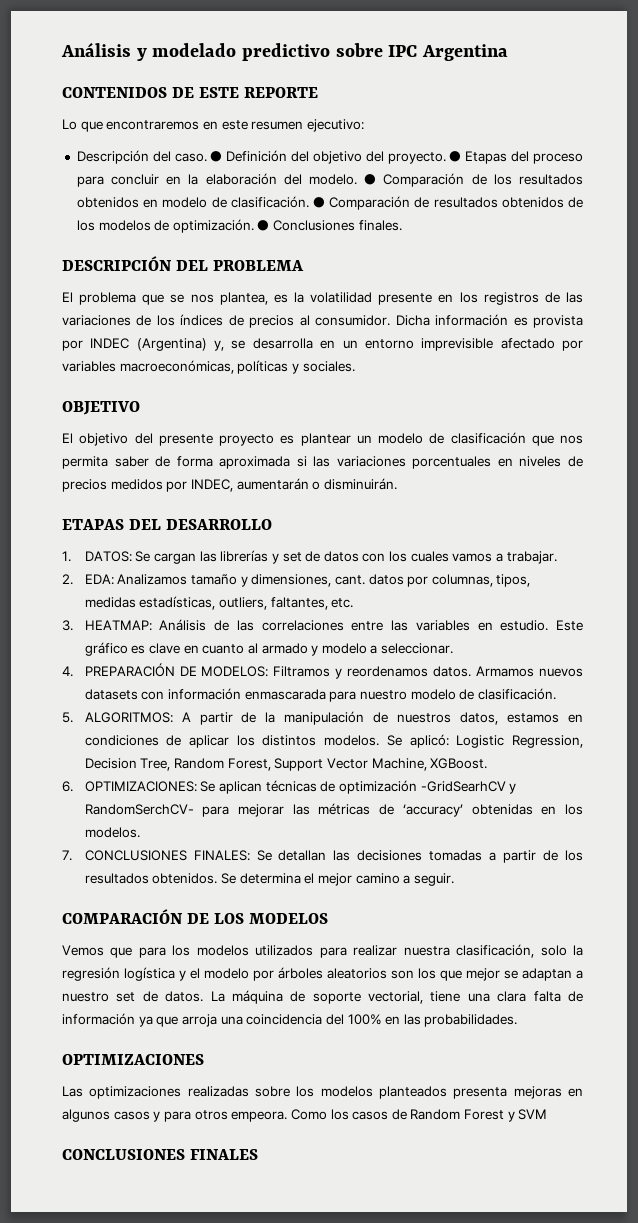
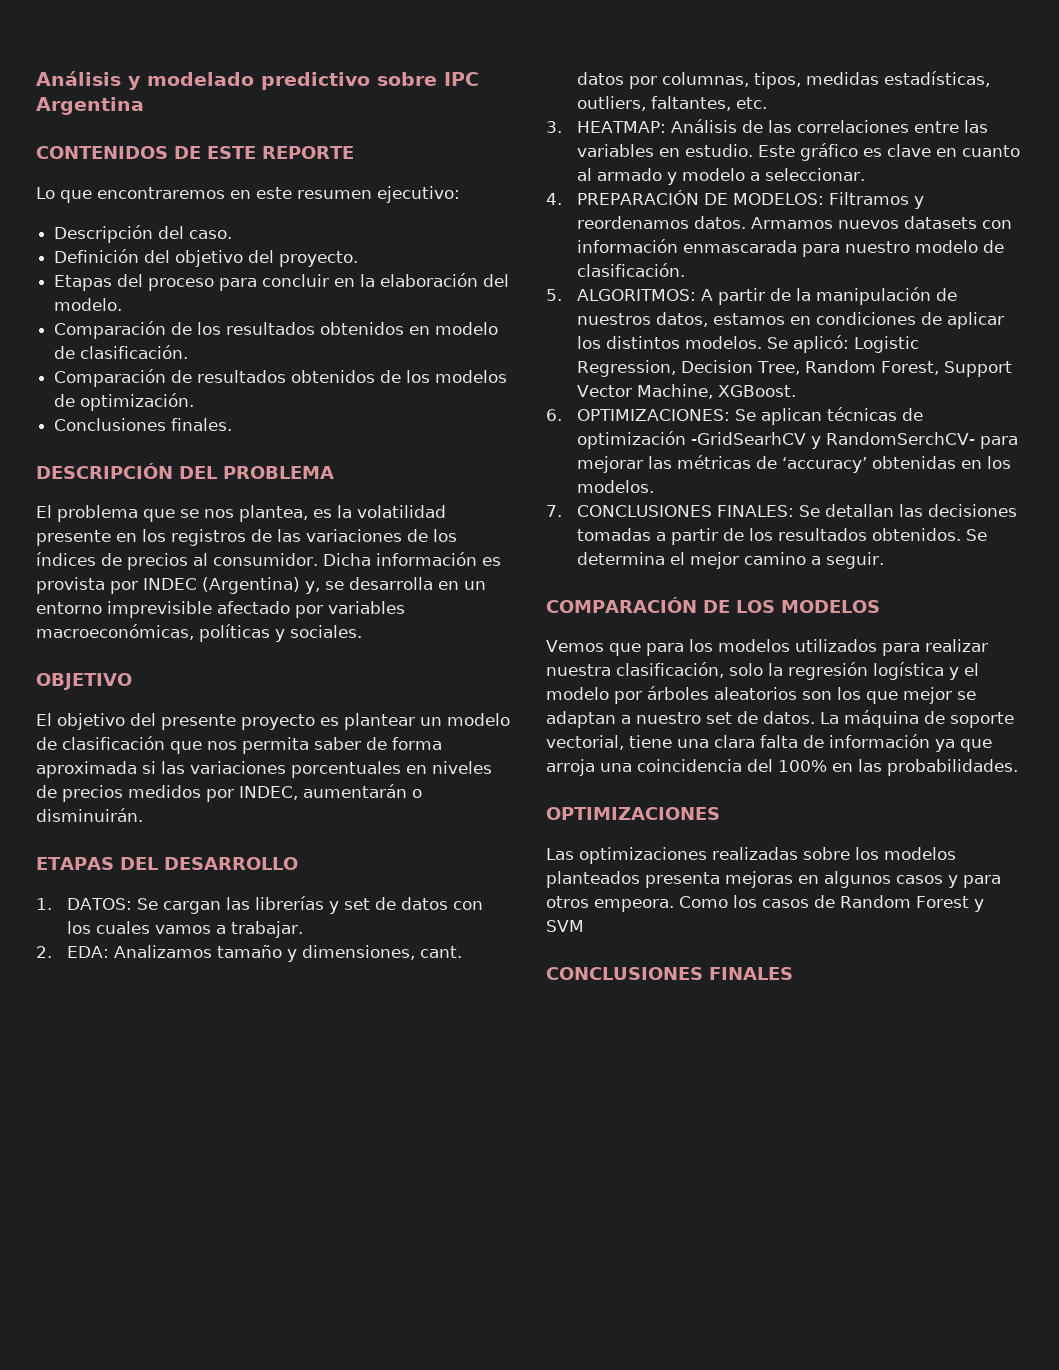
- Descripción del caso. ● Definición del objetivo del proyecto. ● Etapas del proceso para concluir en la elaboración del modelo. ● Comparación de los resultados obtenidos en modelo de clasificación. ● Comparación de resultados obtenidos de los modelos de optimización. ● Conclusiones finales.
+ Descripción del caso.
+ Definición del objetivo del proyecto.
+ Etapas del proceso para concluir en la elaboración del modelo.
+ Comparación de los resultados obtenidos en modelo de clasificación.
+ Comparación de resultados obtenidos de los modelos de optimización.
+ Conclusiones finales.

